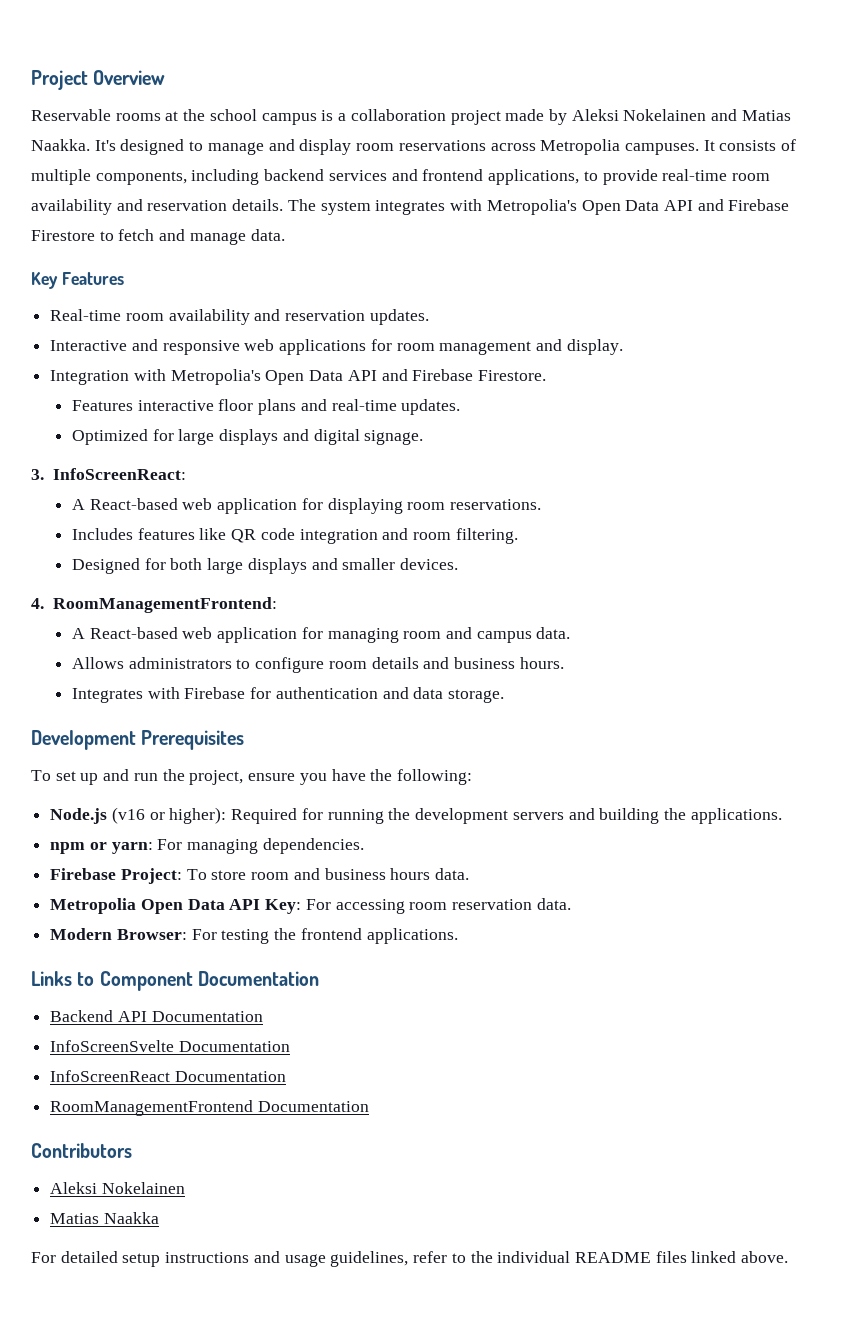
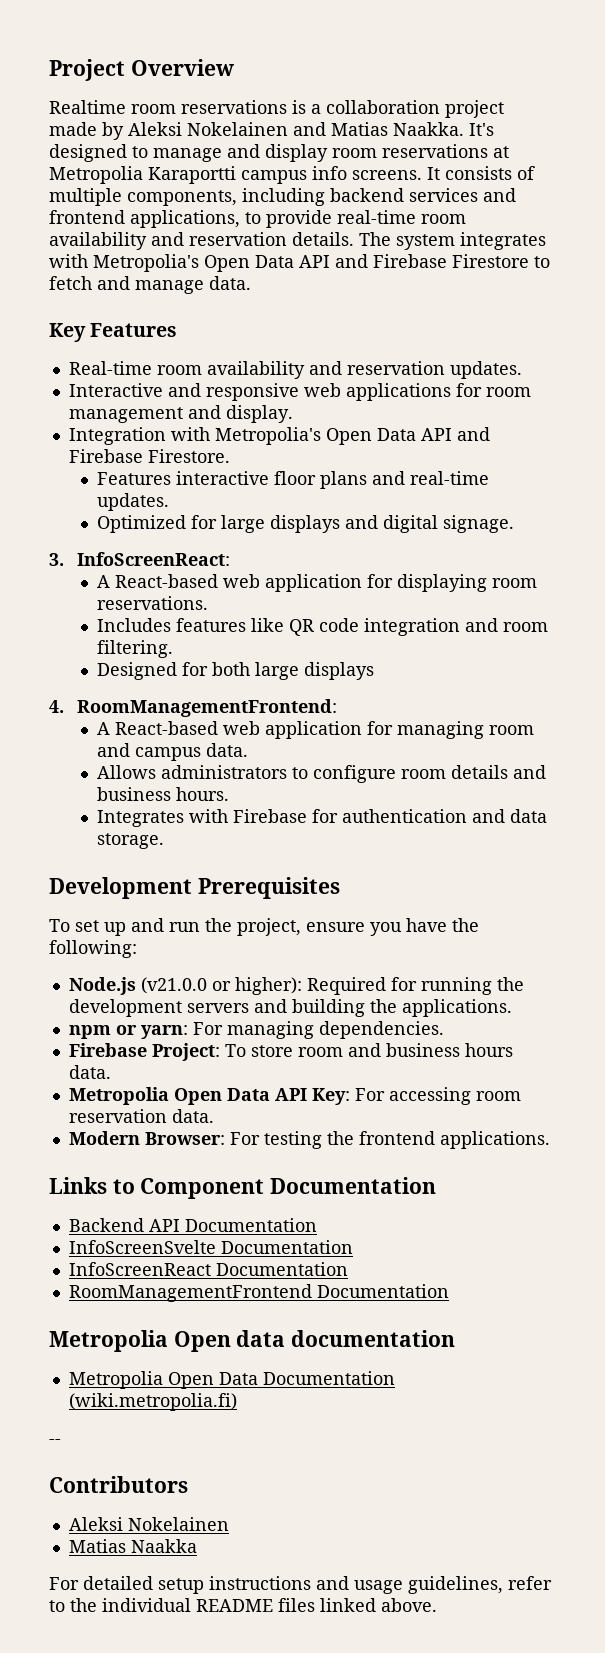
- Reservable rooms at the school campus is a collaboration project made by Aleksi Nokelainen and Matias Naakka.
+ Realtime room reservations is a collaboration project made by Aleksi Nokelainen and Matias Naakka.
- It's designed to manage and display room reservations across Metropolia campuses.
+ It's designed to manage and display room reservations at Metropolia Karaportti campus info screens.
- Designed for both large displays and smaller devices.
+ Designed for both large displays
- Node.js (v16 or higher): Required for running the development servers and building the applications.
+ Node.js (v21.0.0 or higher): Required for running the development servers and building the applications.
+ Metropolia Open data documentation
+ Metropolia Open Data Documentation (wiki.metropolia.fi)
+ --

